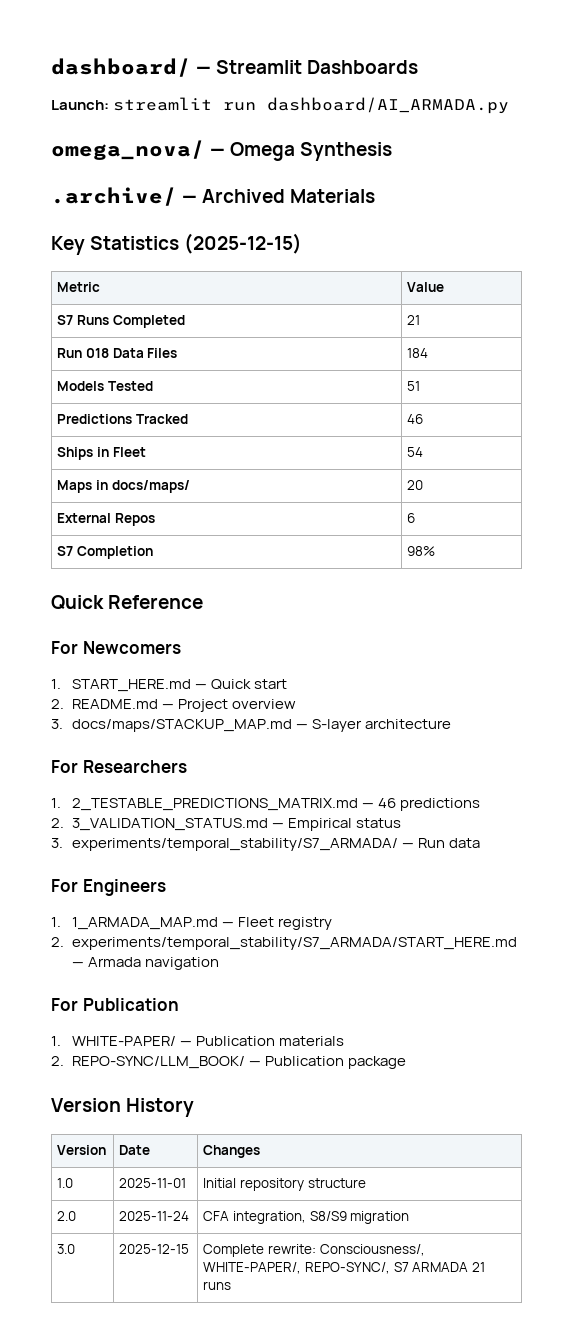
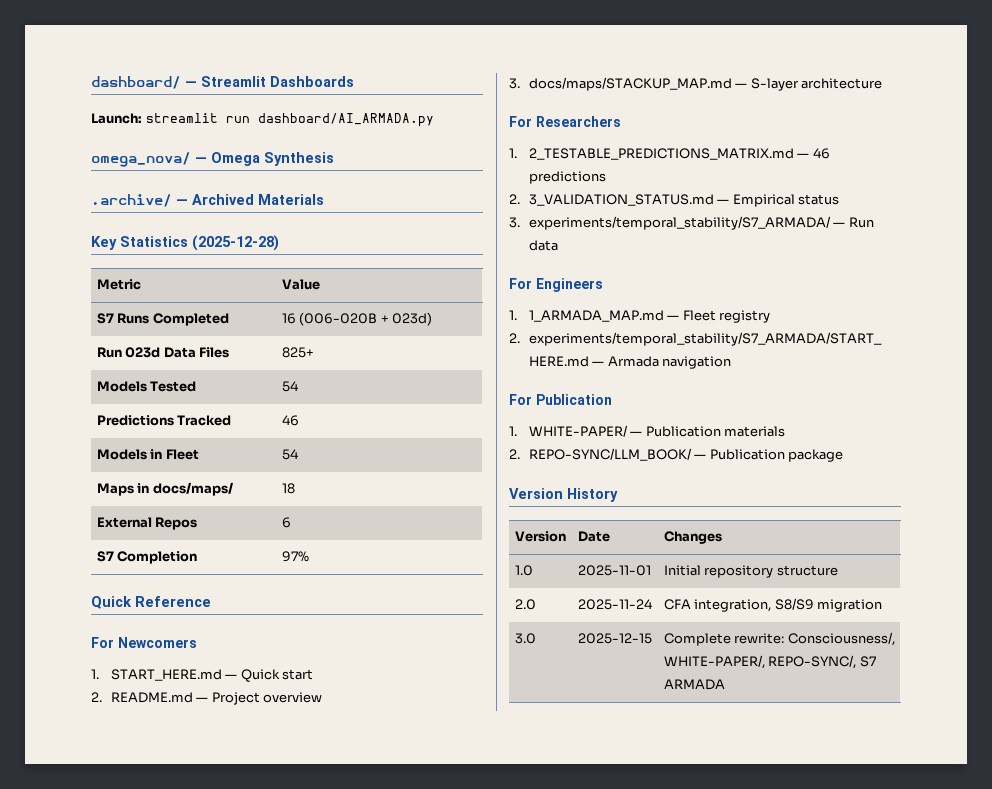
- Key Statistics (2025-12-15)
+ Key Statistics (2025-12-28)
- S7 Runs Completed | 21
- Run 018 Data Files | 184
+ S7 Runs Completed | 16 (006-020B + 023d)
+ Run 023d Data Files | 825+
- Models Tested | 51
+ Models Tested | 54
- Ships in Fleet | 54
+ Models in Fleet | 54
- Maps in docs/maps/ | 20
+ Maps in docs/maps/ | 18
- S7 Completion | 98%
+ S7 Completion | 97%
- 3.0 | 2025-12-15 | Complete rewrite: Consciousness/, WHITE-PAPER/, REPO-SYNC/, S7 ARMADA 21 runs
+ 3.0 | 2025-12-15 | Complete rewrite: Consciousness/, WHITE-PAPER/, REPO-SYNC/, S7 ARMADA

